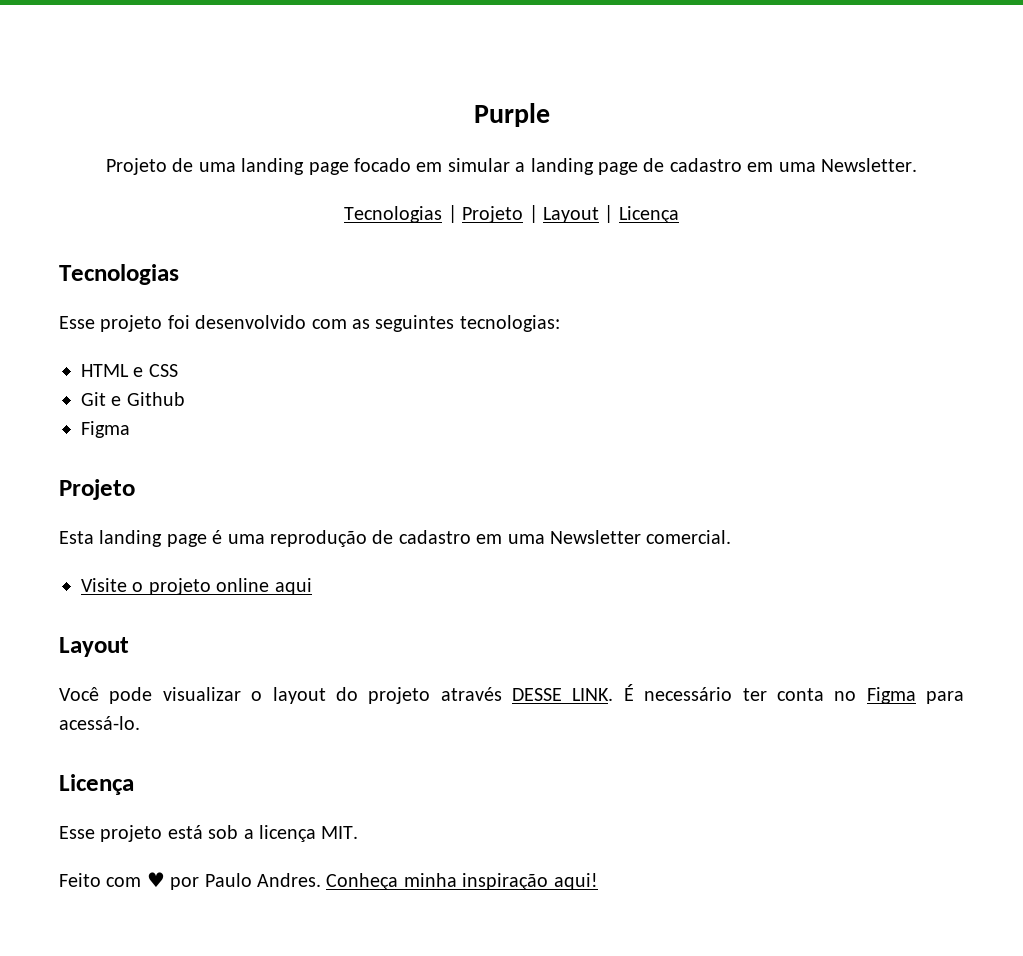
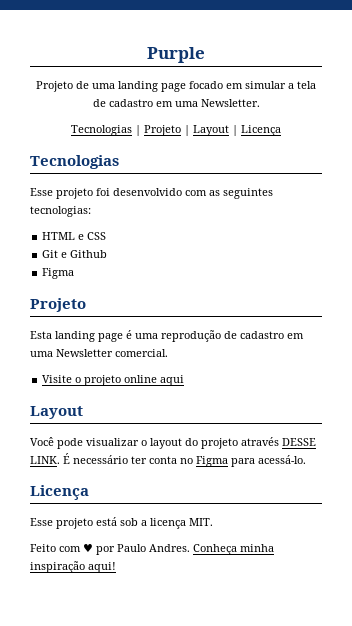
- Projeto de uma landing page focado em simular a landing page de cadastro em uma Newsletter.
+ Projeto de uma landing page focado em simular a tela de cadastro em uma Newsletter.

